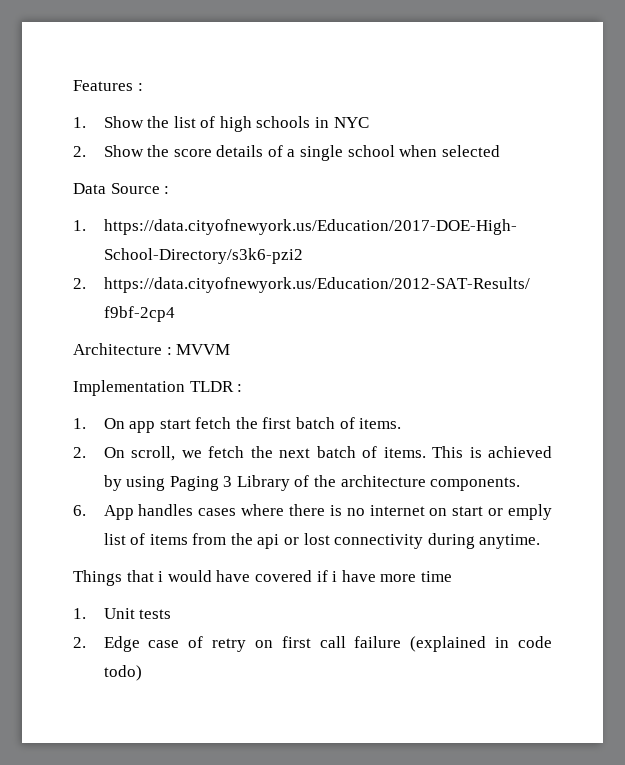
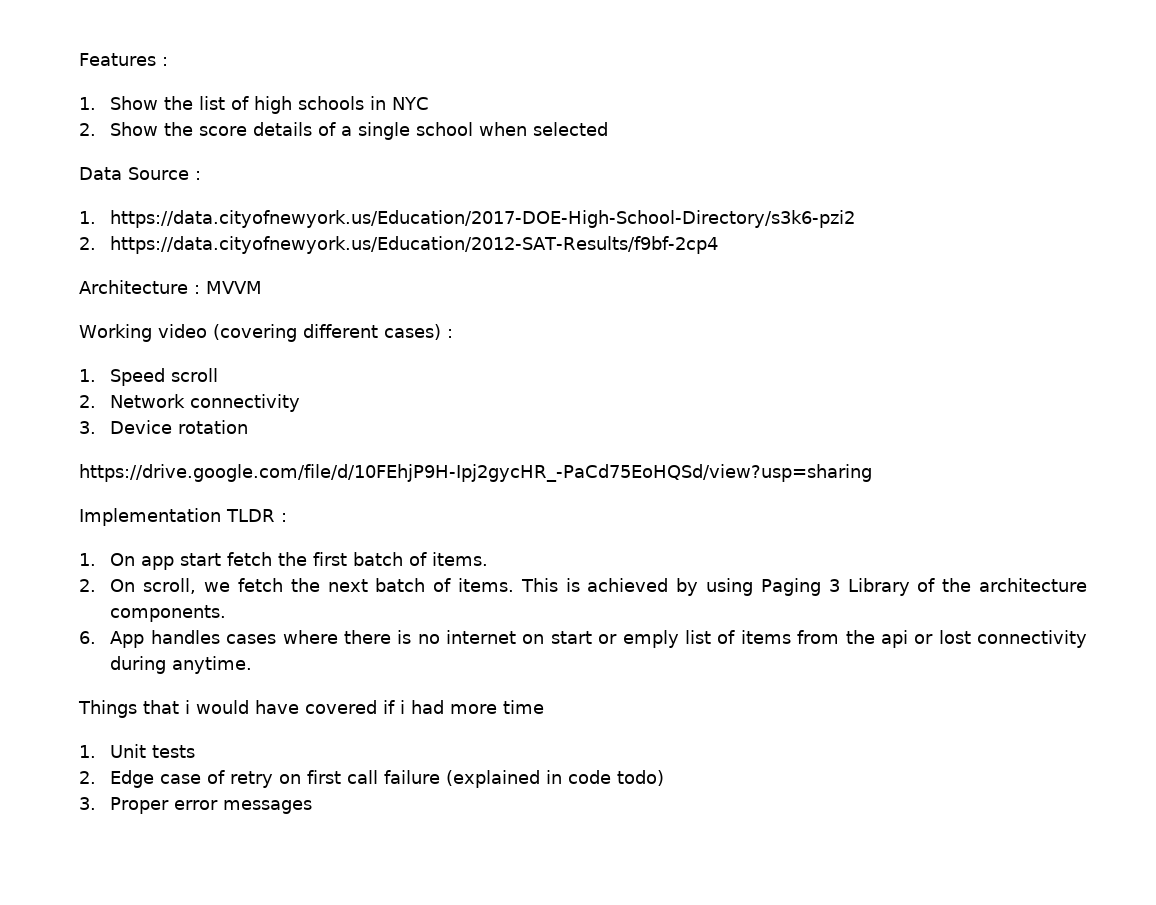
+ Working video (covering different cases) :
+ 1. Speed scroll
+ 2. Network connectivity
+ 3. Device rotation
+ https://drive.google.com/file/d/10FEhjP9H-Ipj2gycHR_-PaCd75EoHQSd/view?usp=sharing
- Things that i would have covered if i have more time
+ Things that i would have covered if i had more time
+ 3. Proper error messages

